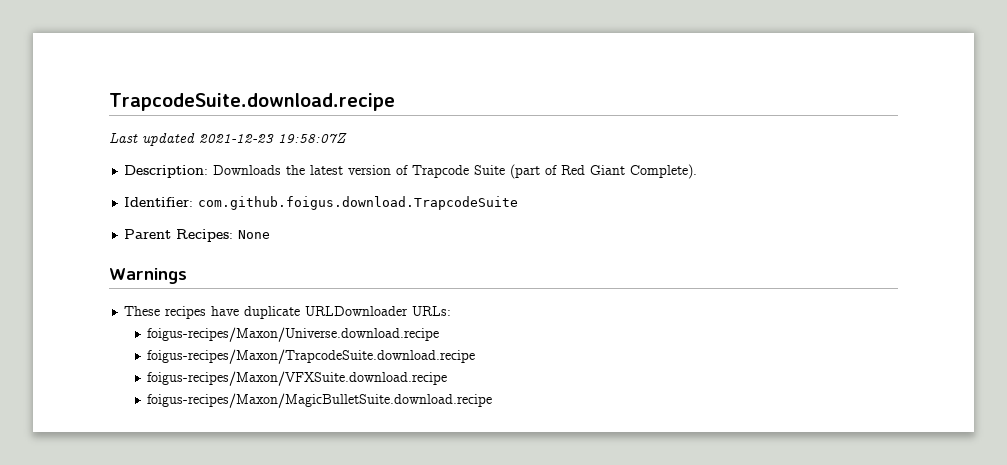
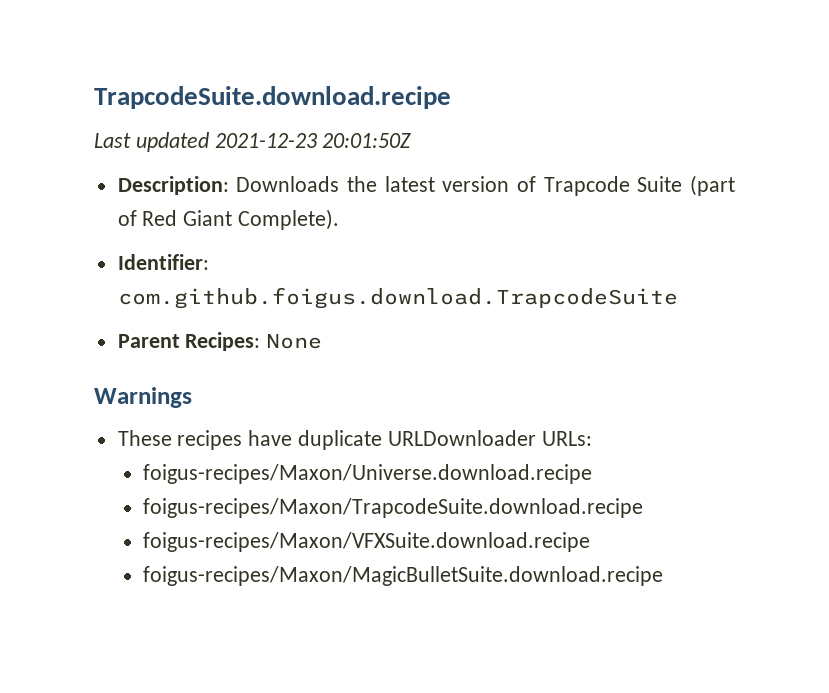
- Last updated 2021-12-23 19:58:07Z
+ Last updated 2021-12-23 20:01:50Z

